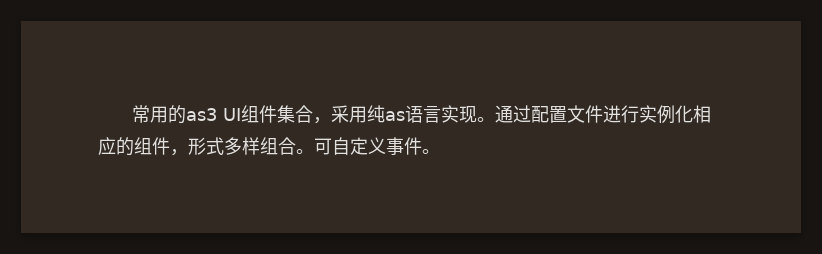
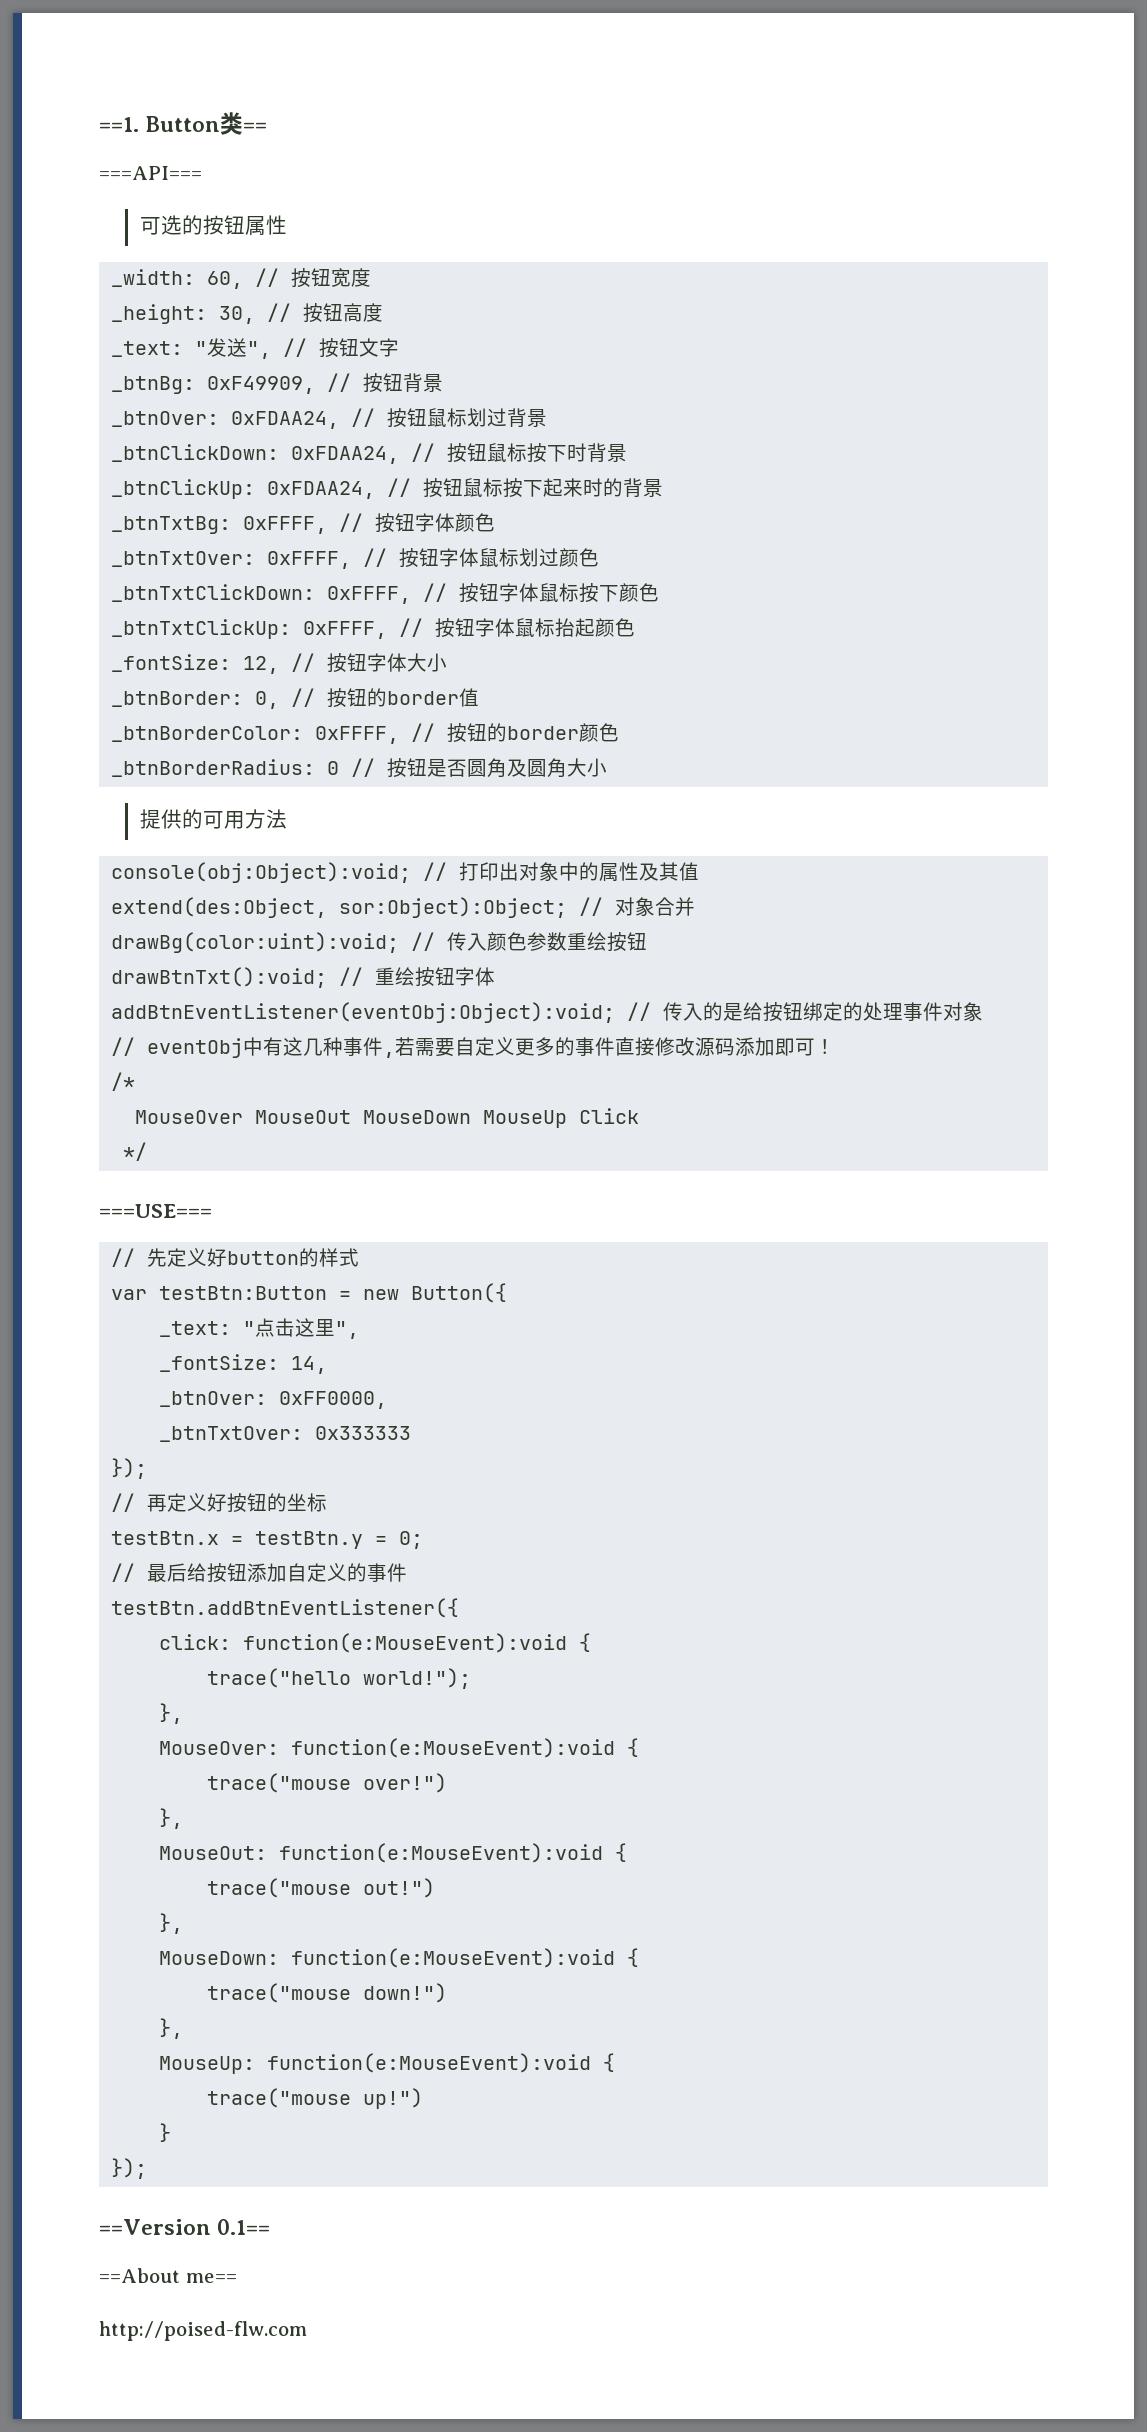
- 常用的as3 UI组件集合，采用纯as语言实现。通过配置文件进行实例化相应的组件，形式多样组合。可自定义事件。
+ ==1. Button类==
+ ===API===
+ 可选的按钮属性
+ _width: 60, // 按钮宽度
+ _height: 30, // 按钮高度
+ _text: "发送", // 按钮文字
+ _btnBg: 0xF49909, // 按钮背景
+ _btnOver: 0xFDAA24, // 按钮鼠标划过背景
+ _btnClickDown: 0xFDAA24, // 按钮鼠标按下时背景
+ _btnClickUp: 0xFDAA24, // 按钮鼠标按下起来时的背景
+ _btnTxtBg: 0xFFFF, // 按钮字体颜色
+ _btnTxtOver: 0xFFFF, // 按钮字体鼠标划过颜色
+ _btnTxtClickDown: 0xFFFF, // 按钮字体鼠标按下颜色
+ _btnTxtClickUp: 0xFFFF, // 按钮字体鼠标抬起颜色
+ _fontSize: 12, // 按钮字体大小
+ _btnBorder: 0, // 按钮的border值
+ _btnBorderColor: 0xFFFF, // 按钮的border颜色
+ _btnBorderRadius: 0 // 按钮是否圆角及圆角大小
+ 提供的可用方法
+ console(obj:Object):void; // 打印出对象中的属性及其值
+ extend(des:Object, sor:Object):Object; // 对象合并
+ drawBg(color:uint):void; // 传入颜色参数重绘按钮
+ drawBtnTxt():void; // 重绘按钮字体
+ addBtnEventListener(eventObj:Object):void; // 传入的是给按钮绑定的处理事件对象
+ // eventObj中有这几种事件,若需要自定义更多的事件直接修改源码添加即可！
+ /*
+ MouseOver MouseOut MouseDown MouseUp Click
+ */
+ ===USE===
+ // 先定义好button的样式
+ var testBtn:Button = new Button({
+ _text: "点击这里",
+ _fontSize: 14,
+ _btnOver: 0xFF0000,
+ _btnTxtOver: 0x333333
+ });
+ // 再定义好按钮的坐标
+ testBtn.x = testBtn.y = 0;
+ // 最后给按钮添加自定义的事件
+ testBtn.addBtnEventListener({
+ click: function(e:MouseEvent):void {
+ trace("hello world!");
+ },
+ MouseOver: function(e:MouseEvent):void {
+ trace("mouse over!")
+ },
+ MouseOut: function(e:MouseEvent):void {
+ trace("mouse out!")
+ },
+ MouseDown: function(e:MouseEvent):void {
+ trace("mouse down!")
+ },
+ MouseUp: function(e:MouseEvent):void {
+ trace("mouse up!")
+ }
+ });
+ ==Version 0.1==
+ ==About me==
+ http://poised-flw.com

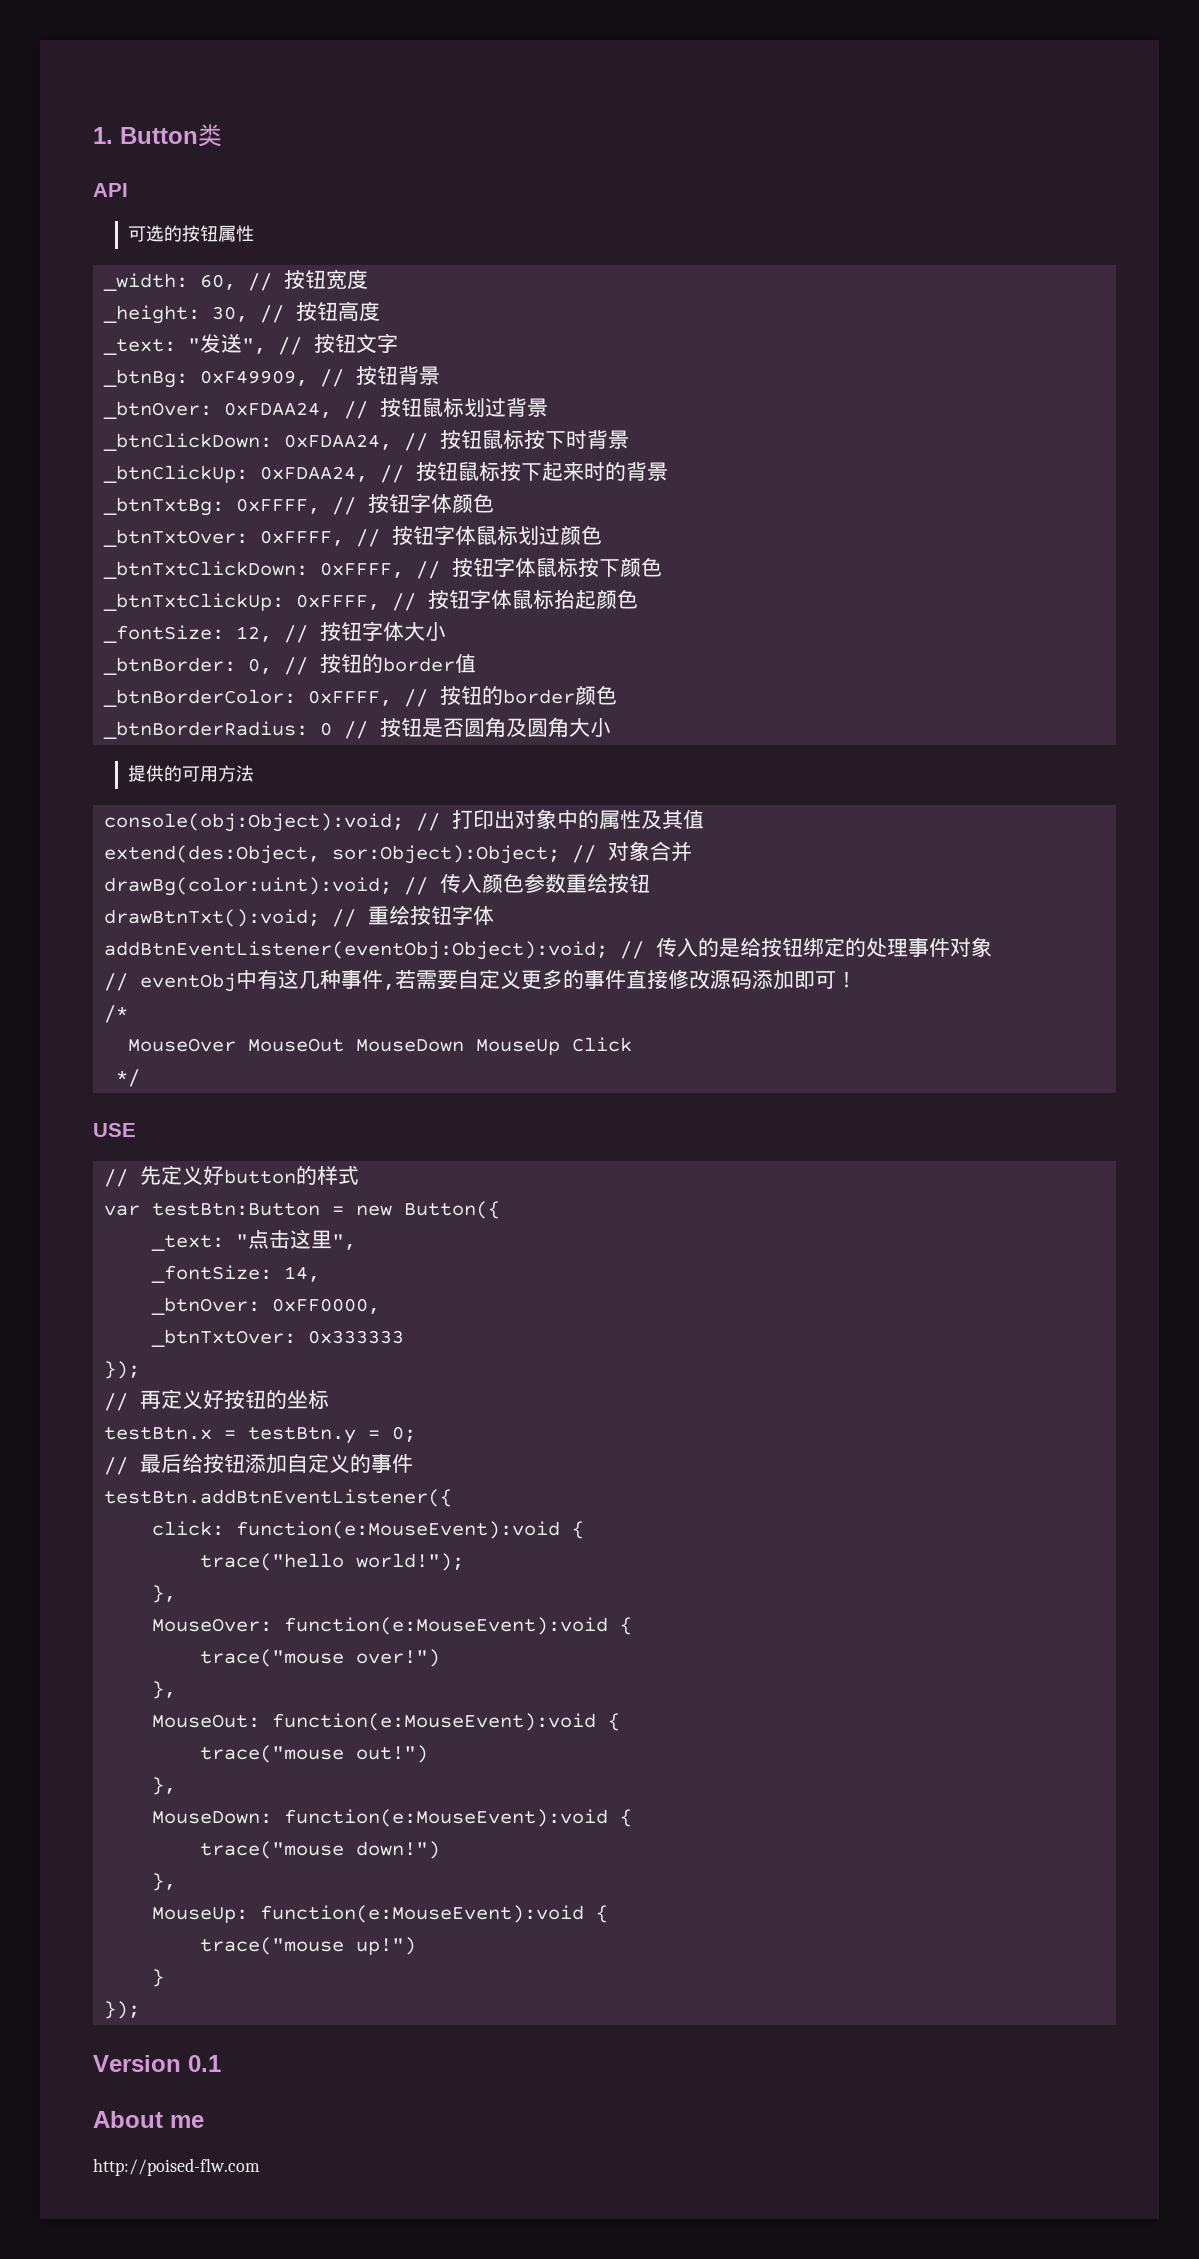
- ==1. Button类==
- ===API===
+ 1. Button类
+ API
- ===USE===
+ USE
- ==Version 0.1==
- ==About me==
+ Version 0.1
+ About me

